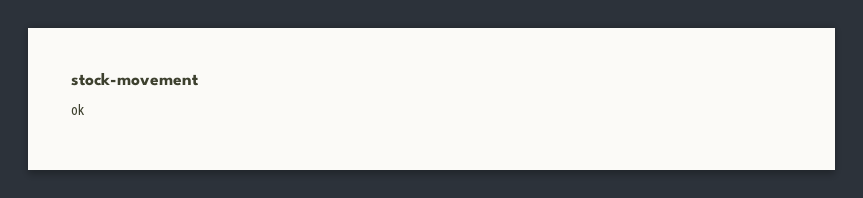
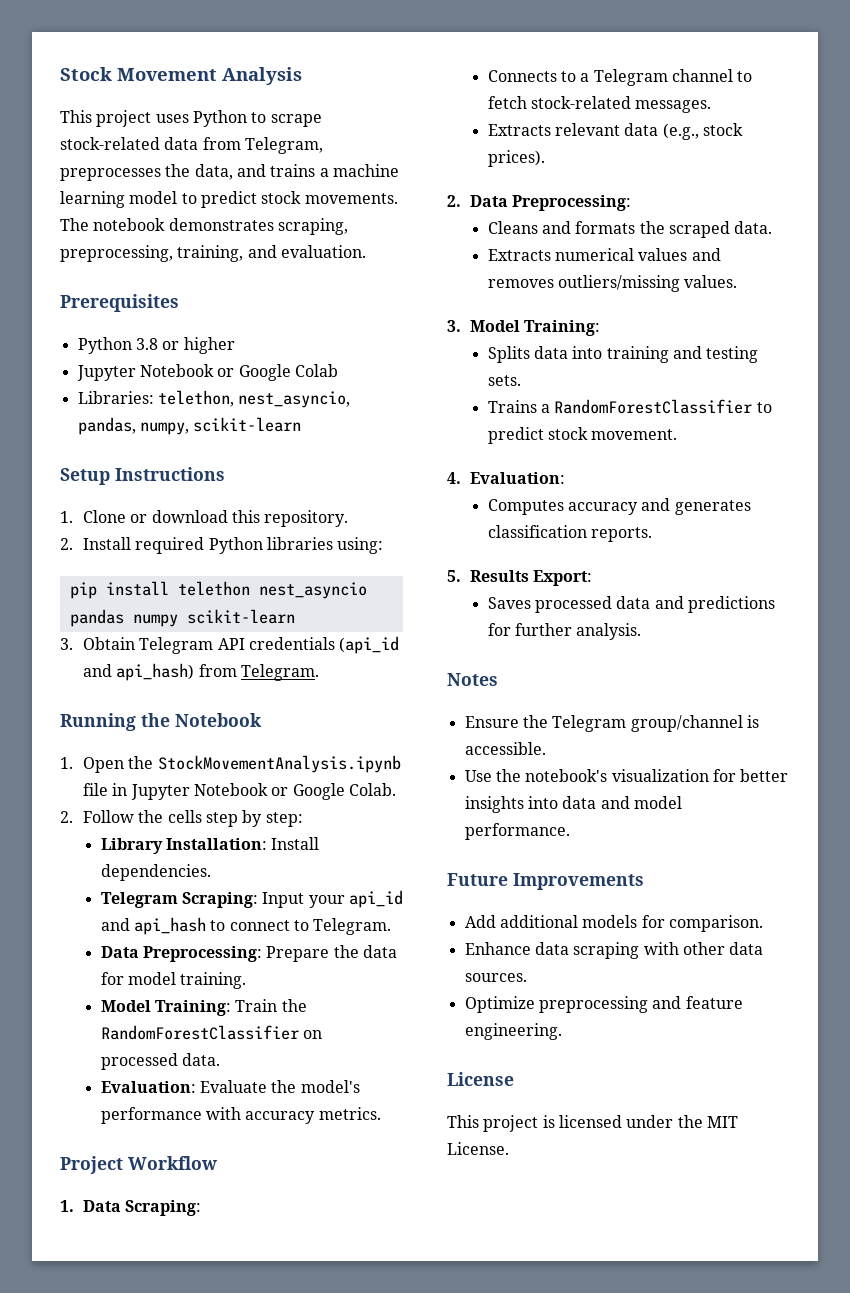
- stock-movement
- ok
+ Stock Movement Analysis
+ This project uses Python to scrape stock-related data from Telegram, preprocesses the data, and trains a machine learning model to predict stock movements. The notebook demonstrates scraping, preprocessing, training, and evaluation.
+ Prerequisites
+ Python 3.8 or higher
+ Jupyter Notebook or Google Colab
+ Libraries: telethon, nest_asyncio, pandas, numpy, scikit-learn
+ Setup Instructions
+ 1. Clone or download this repository.
+ 2. Install required Python libraries using:
+ pip install telethon nest_asyncio pandas numpy scikit-learn
+ 3. Obtain Telegram API credentials (api_id and api_hash) from Telegram.
+ Running the Notebook
+ 1. Open the StockMovementAnalysis.ipynb file in Jupyter Notebook or Google Colab.
+ 2. Follow the cells step by step:
+ Library Installation: Install dependencies.
+ Telegram Scraping: Input your api_id and api_hash to connect to Telegram.
+ Data Preprocessing: Prepare the data for model training.
+ Model Training: Train the RandomForestClassifier on processed data.
+ Evaluation: Evaluate the model's performance with accuracy metrics.
+ Project Workflow
+ 1. Data Scraping:
+ Connects to a Telegram channel to fetch stock-related messages.
+ Extracts relevant data (e.g., stock prices).
+ 2. Data Preprocessing:
+ Cleans and formats the scraped data.
+ Extracts numerical values and removes outliers/missing values.
+ 3. Model Training:
+ Splits data into training and testing sets.
+ Trains a RandomForestClassifier to predict stock movement.
+ 4. Evaluation:
+ Computes accuracy and generates classification reports.
+ 5. Results Export:
+ Saves processed data and predictions for further analysis.
+ Notes
+ Ensure the Telegram group/channel is accessible.
+ Use the notebook's visualization for better insights into data and model performance.
+ Future Improvements
+ Add additional models for comparison.
+ Enhance data scraping with other data sources.
+ Optimize preprocessing and feature engineering.
+ License
+ This project is licensed under the MIT License.

